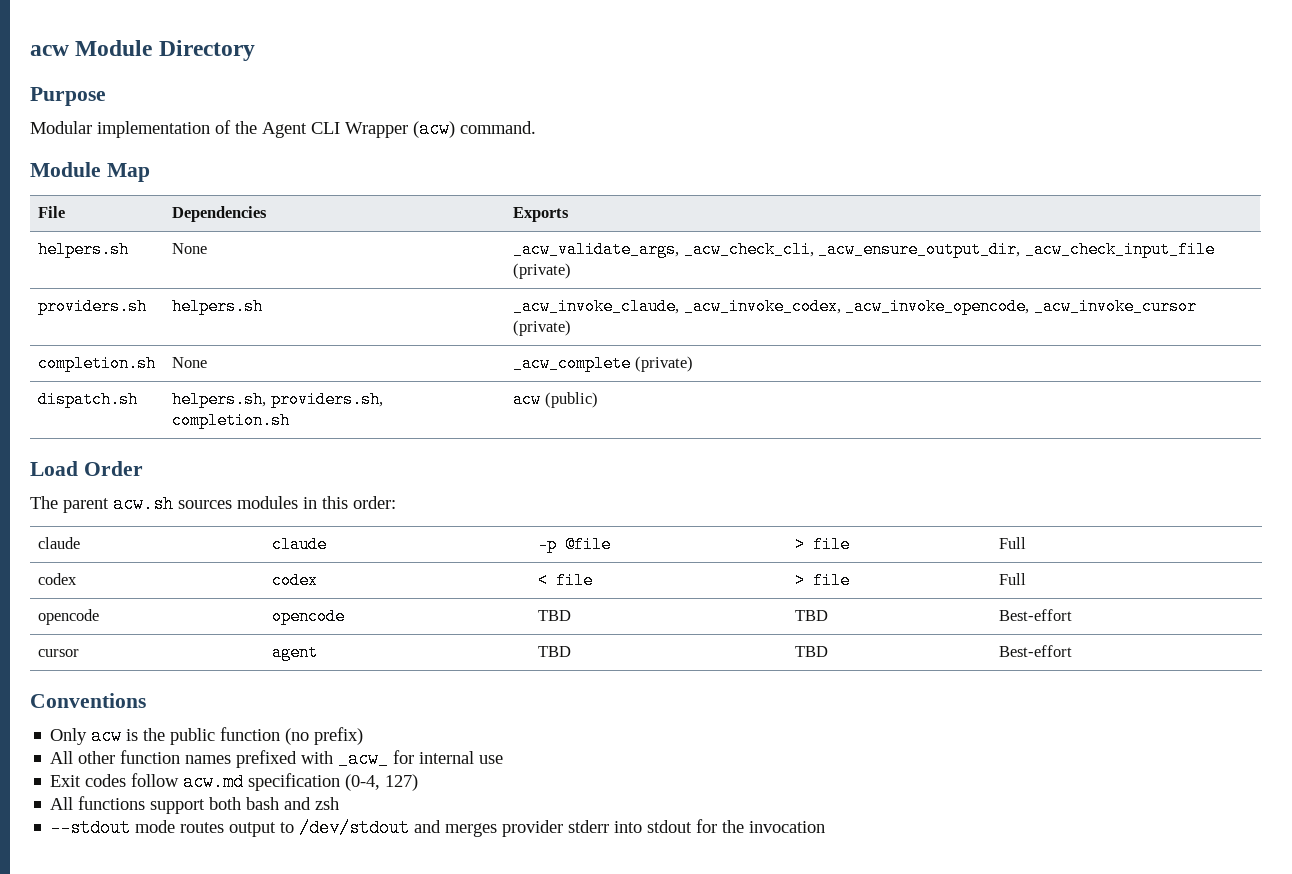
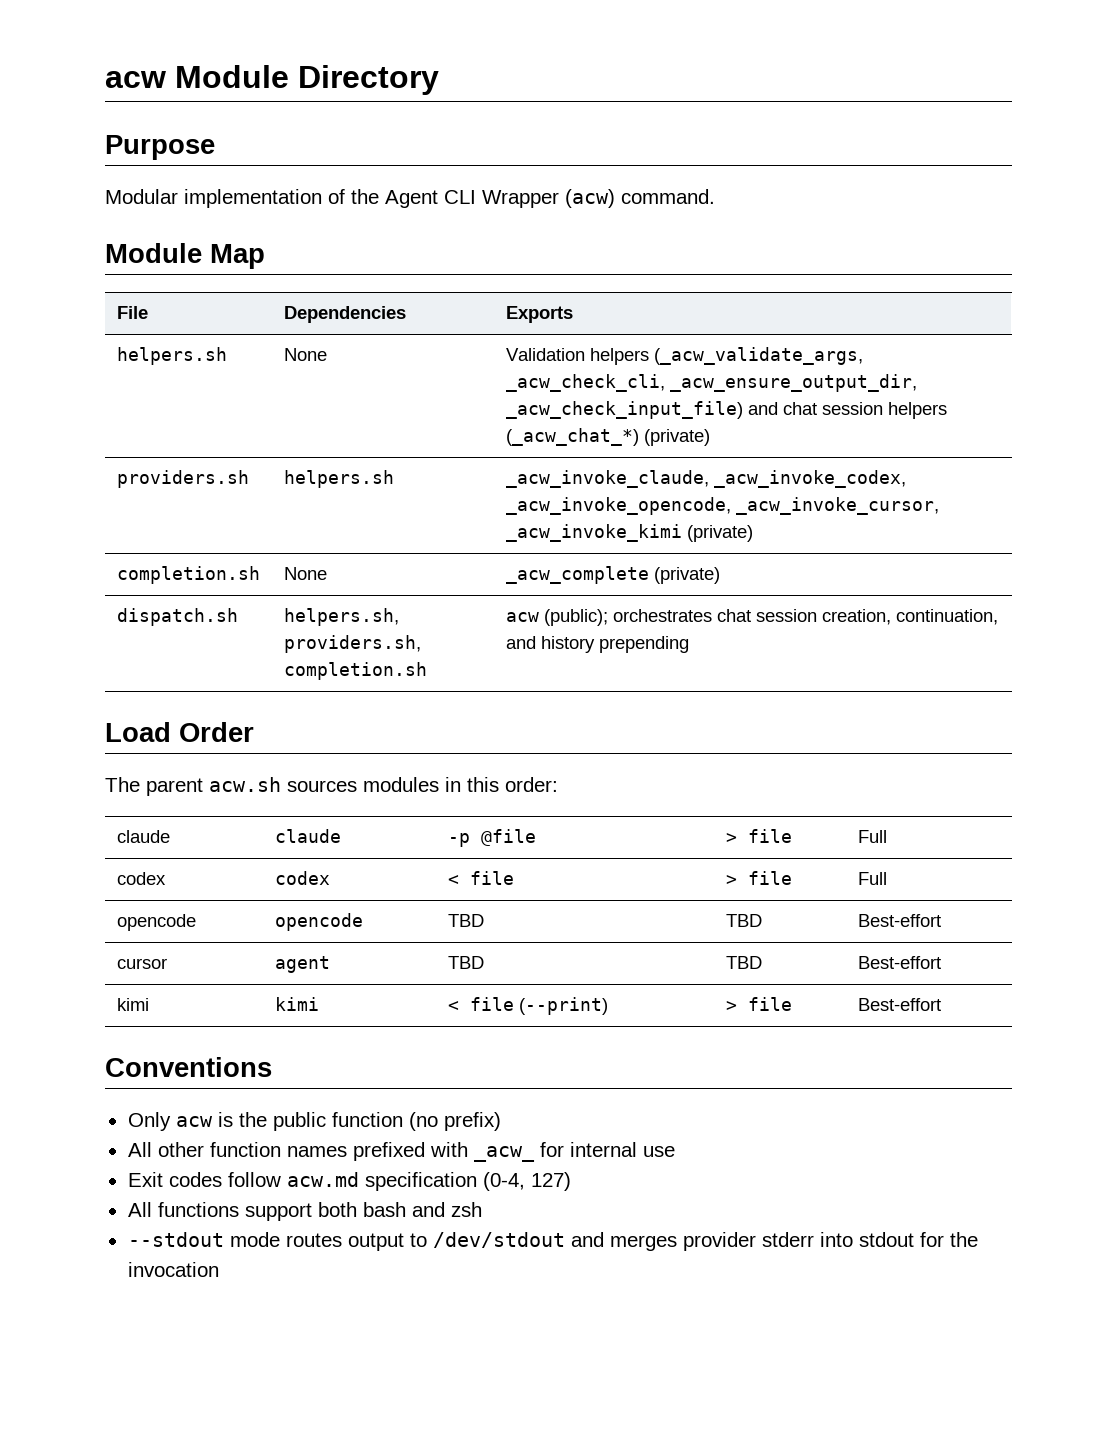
- helpers.sh | None | _acw_validate_args, _acw_check_cli, _acw_ensure_output_dir, _acw_check_input_file (private)
+ helpers.sh | None | Validation helpers (_acw_validate_args, _acw_check_cli, _acw_ensure_output_dir, _acw_check_input_file) and chat session helpers (_acw_chat_*) (private)
- providers.sh | helpers.sh | _acw_invoke_claude, _acw_invoke_codex, _acw_invoke_opencode, _acw_invoke_cursor (private)
+ providers.sh | helpers.sh | _acw_invoke_claude, _acw_invoke_codex, _acw_invoke_opencode, _acw_invoke_cursor, _acw_invoke_kimi (private)
- dispatch.sh | helpers.sh, providers.sh, completion.sh | acw (public)
+ dispatch.sh | helpers.sh, providers.sh, completion.sh | acw (public); orchestrates chat session creation, continuation, and history prepending
+ kimi | kimi | < file (--print) | > file | Best-effort

